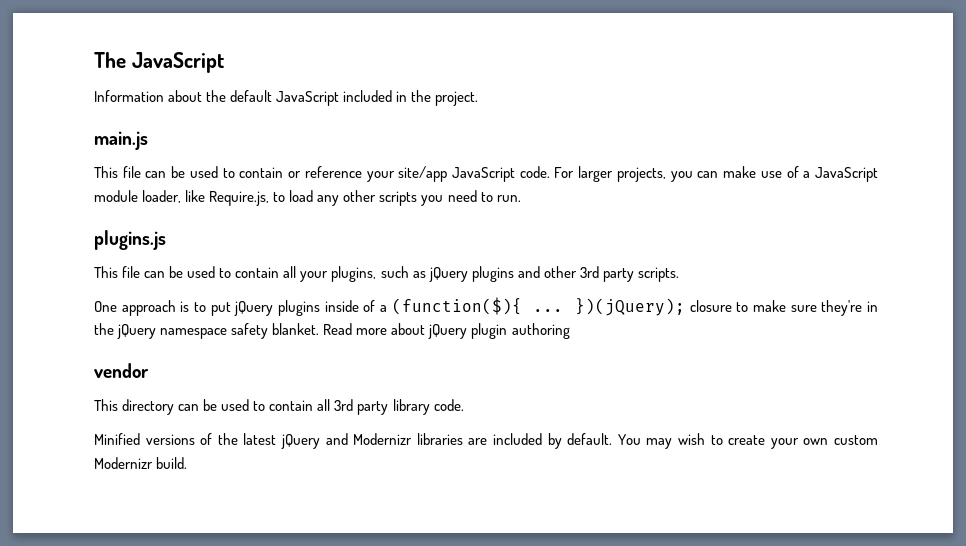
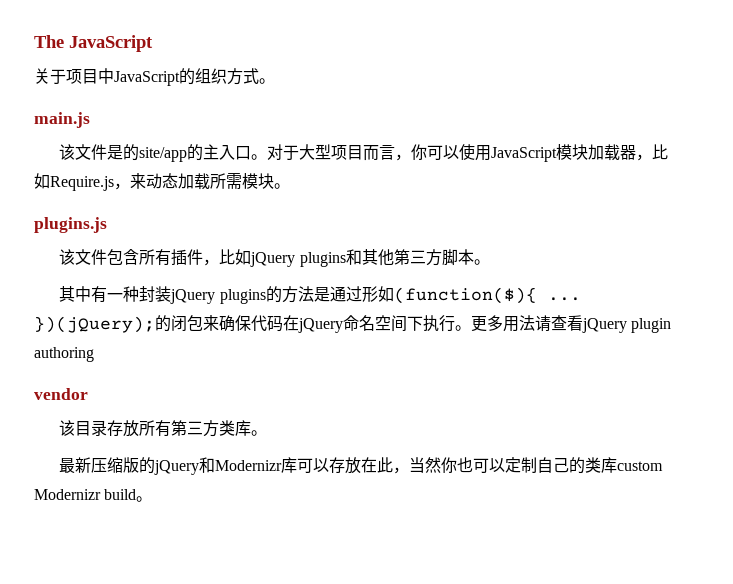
- Information about the default JavaScript included in the project.
+ 关于项目中JavaScript的组织方式。
  main.js
- This file can be used to contain or reference your site/app JavaScript code. For larger projects, you can make use of a JavaScript module loader, like Require.js, to load any other scripts you need to run.
+ 该文件是的site/app的主入口。对于大型项目而言，你可以使用JavaScript模块加载器，比如Require.js，来动态加载所需模块。
  plugins.js
- This file can be used to contain all your plugins, such as jQuery plugins and other 3rd party scripts.
- One approach is to put jQuery plugins inside of a (function($){ ... })(jQuery); closure to make sure they're in the jQuery namespace safety blanket. Read more about jQuery plugin authoring
+ 该文件包含所有插件，比如jQuery plugins和其他第三方脚本。
+ 其中有一种封装jQuery plugins的方法是通过形如(function($){ ... })(jQuery);的闭包来确保代码在jQuery命名空间下执行。更多用法请查看jQuery plugin authoring
  vendor
- This directory can be used to contain all 3rd party library code.
- Minified versions of the latest jQuery and Modernizr libraries are included by default. You may wish to create your own custom Modernizr build.
+ 该目录存放所有第三方类库。
+ 最新压缩版的jQuery和Modernizr库可以存放在此，当然你也可以定制自己的类库custom Modernizr build。

